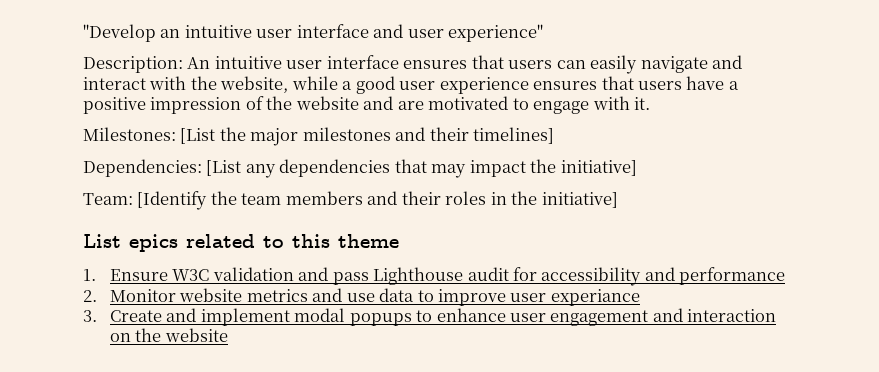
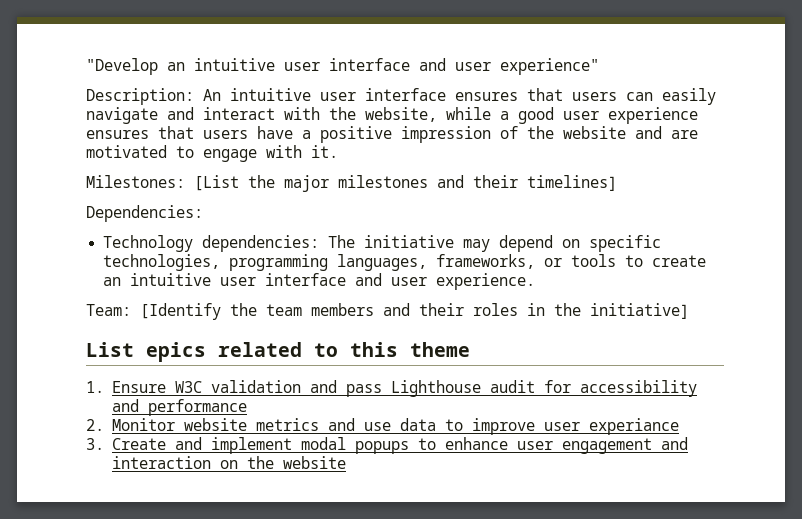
- Dependencies: [List any dependencies that may impact the initiative]
+ Dependencies:
+ Technology dependencies: The initiative may depend on specific technologies, programming languages, frameworks, or tools to create an intuitive user interface and user experience.

